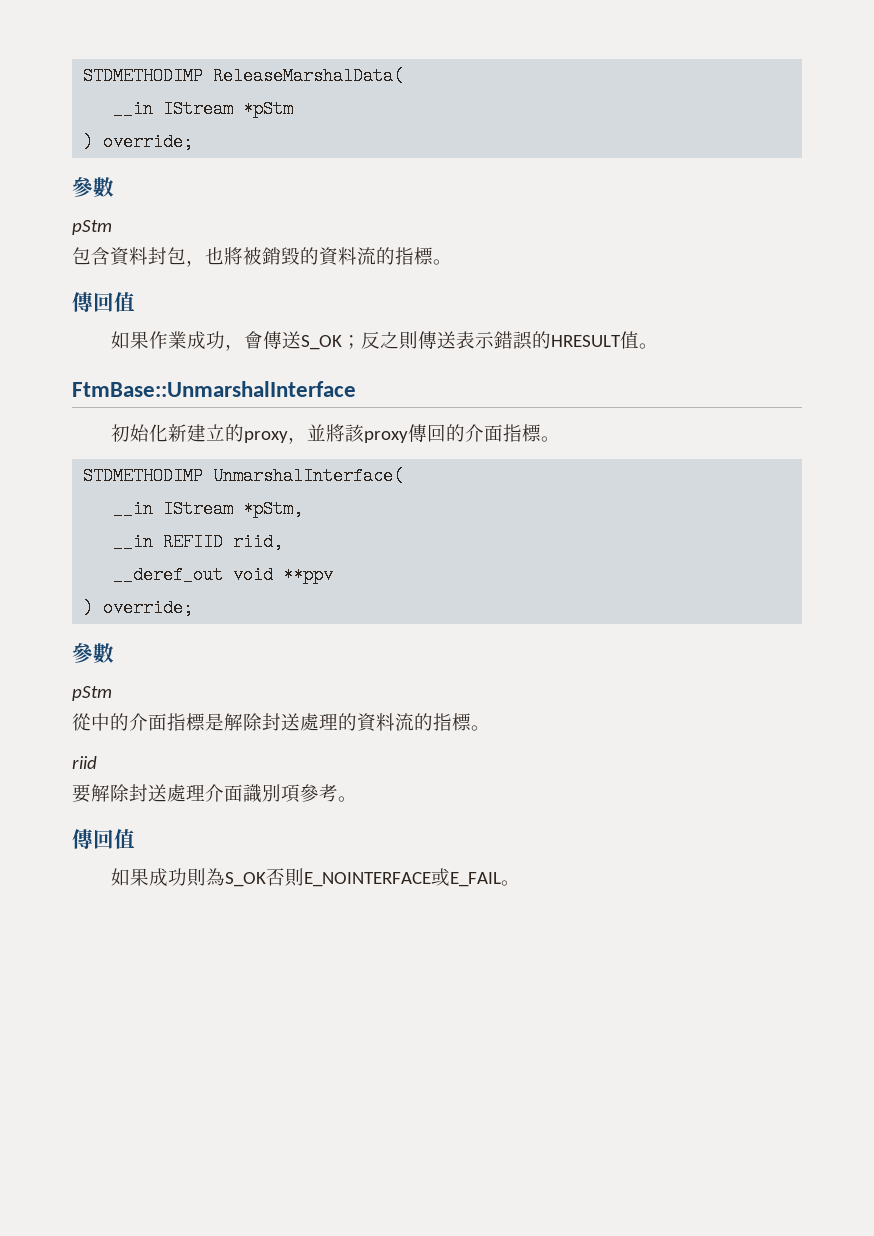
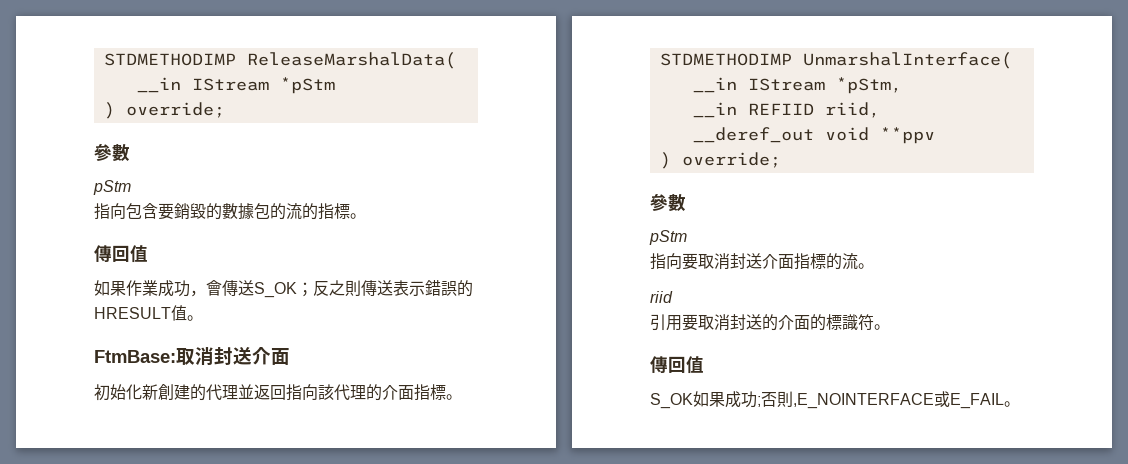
- 包含資料封包，也將被銷毀的資料流的指標。
+ 指向包含要銷毀的數據包的流的指標。
- FtmBase::UnmarshalInterface
- 初始化新建立的proxy，並將該proxy傳回的介面指標。
+ FtmBase:取消封送介面
+ 初始化新創建的代理並返回指向該代理的介面指標。
- 從中的介面指標是解除封送處理的資料流的指標。
+ 指向要取消封送介面指標的流。
  riid
- 要解除封送處理介面識別項參考。
+ 引用要取消封送的介面的標識符。
  傳回值
- 如果成功則為S_OK否則E_NOINTERFACE或E_FAIL。
+ S_OK如果成功;否則,E_NOINTERFACE或E_FAIL。

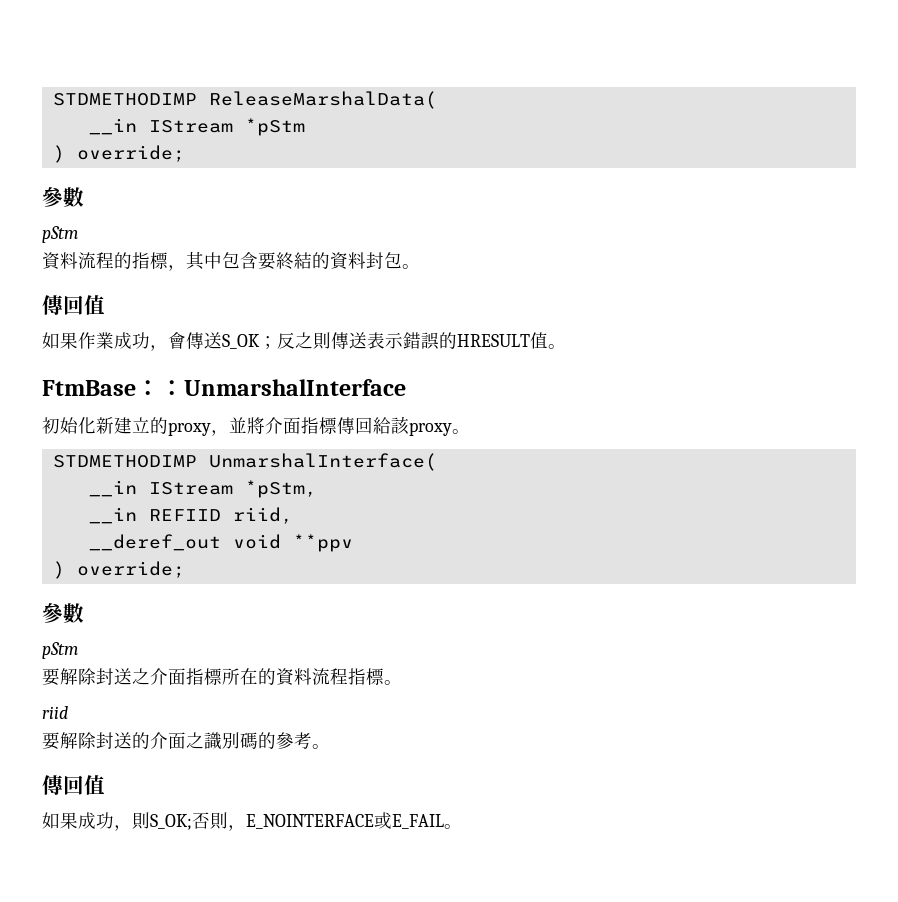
- 指向包含要銷毀的數據包的流的指標。
+ 資料流程的指標，其中包含要終結的資料封包。
- FtmBase:取消封送介面
- 初始化新創建的代理並返回指向該代理的介面指標。
+ FtmBase：：UnmarshalInterface
+ 初始化新建立的proxy，並將介面指標傳回給該proxy。
- 指向要取消封送介面指標的流。
+ 要解除封送之介面指標所在的資料流程指標。
  riid
- 引用要取消封送的介面的標識符。
+ 要解除封送的介面之識別碼的參考。
  傳回值
- S_OK如果成功;否則,E_NOINTERFACE或E_FAIL。
+ 如果成功，則S_OK;否則，E_NOINTERFACE或E_FAIL。

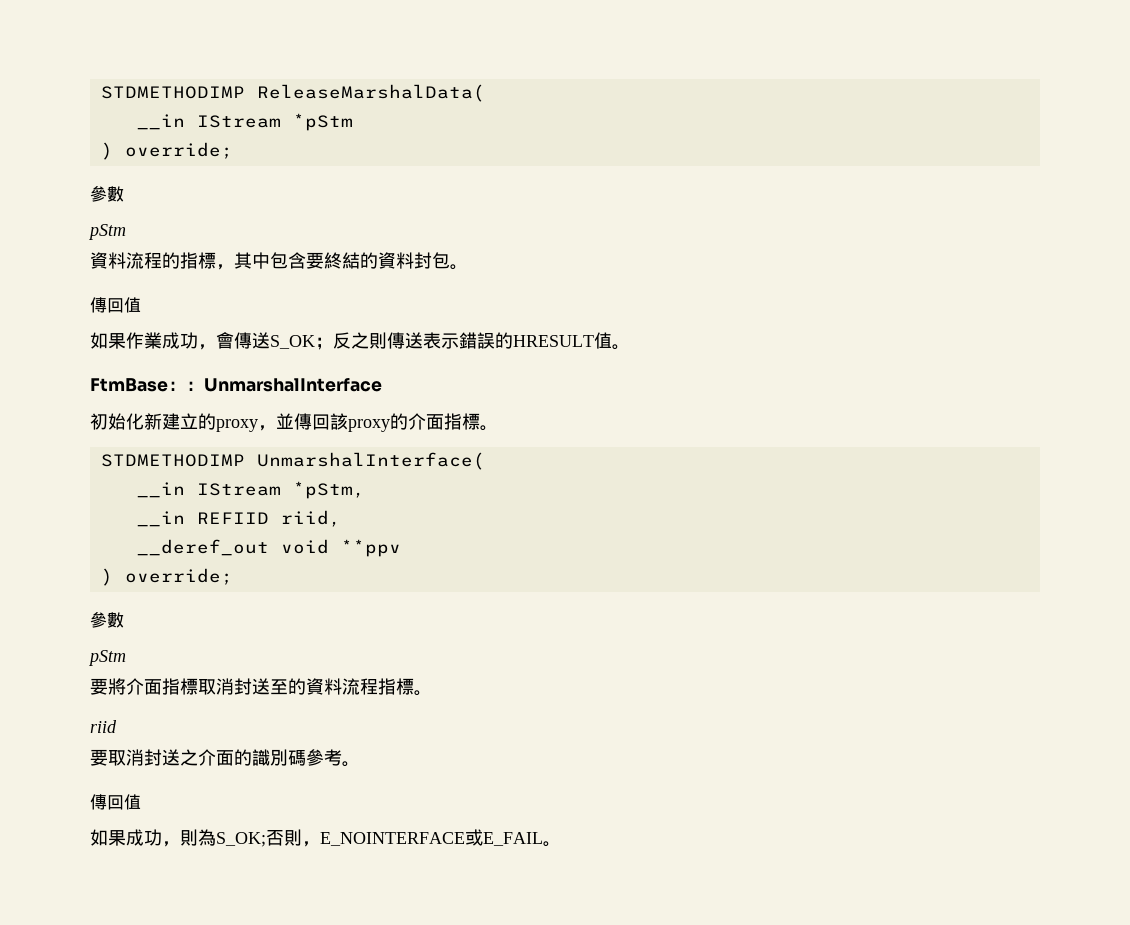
- 初始化新建立的proxy，並將介面指標傳回給該proxy。
+ 初始化新建立的proxy，並傳回該proxy的介面指標。
- 要解除封送之介面指標所在的資料流程指標。
+ 要將介面指標取消封送至的資料流程指標。
- 要解除封送的介面之識別碼的參考。
+ 要取消封送之介面的識別碼參考。
- 如果成功，則S_OK;否則，E_NOINTERFACE或E_FAIL。
+ 如果成功，則為S_OK;否則，E_NOINTERFACE或E_FAIL。

